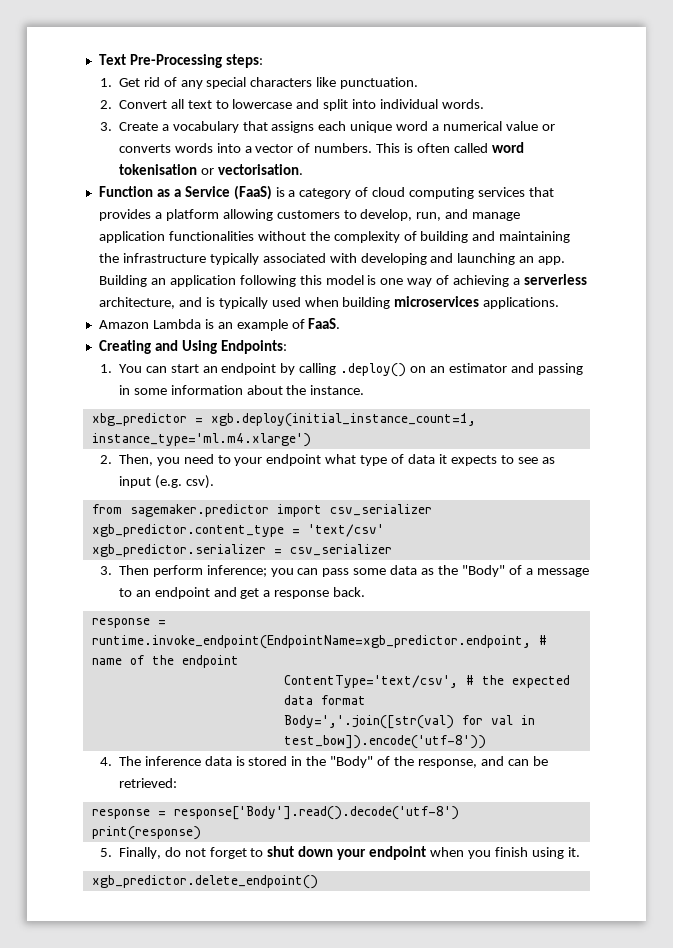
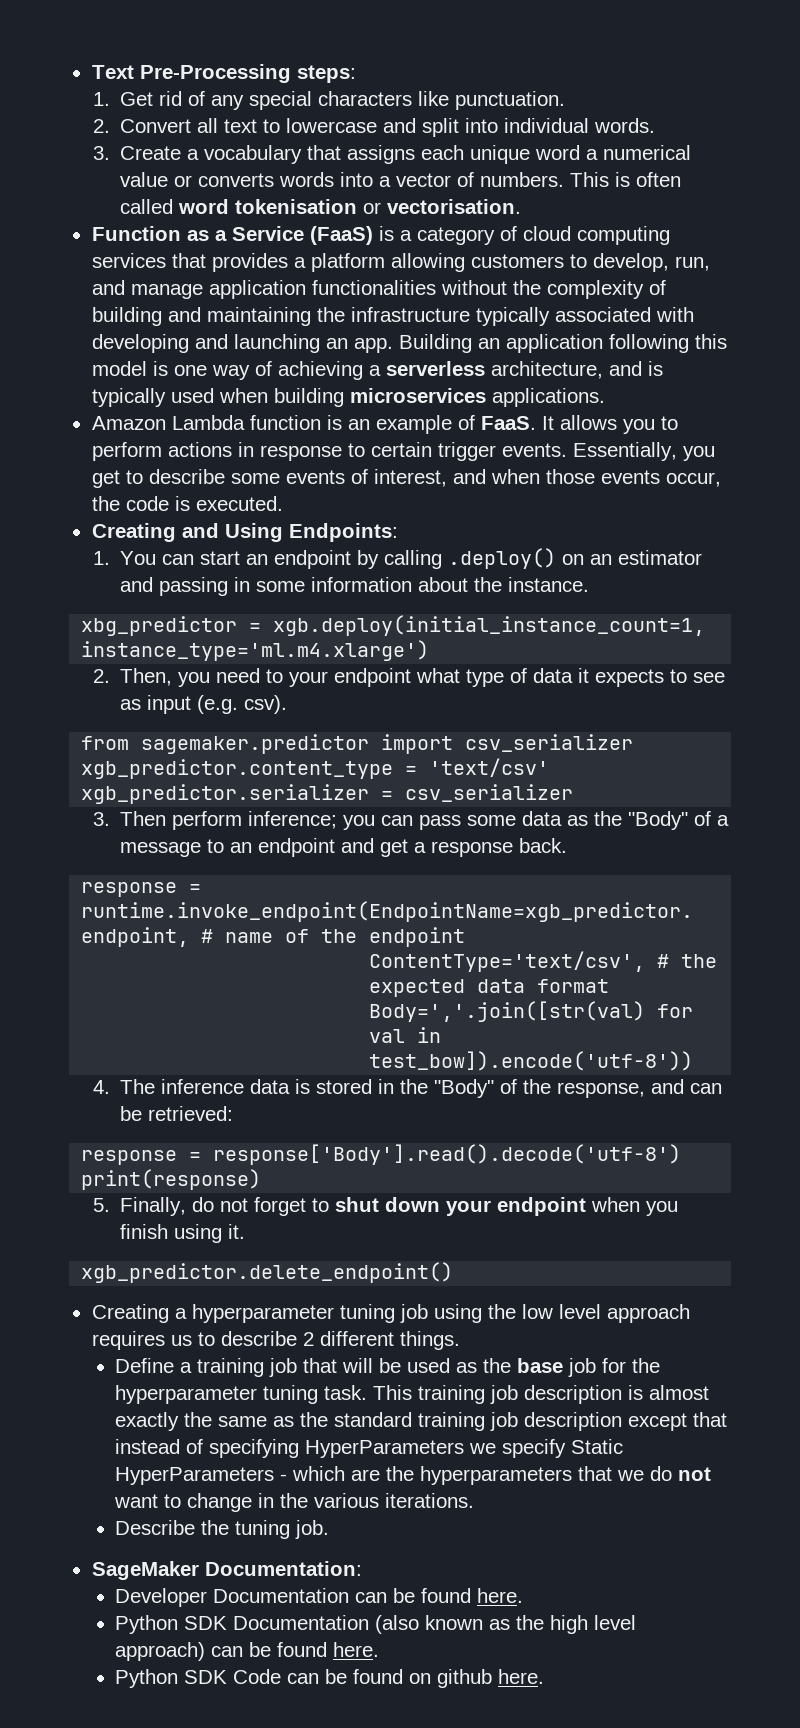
- Amazon Lambda is an example of FaaS.
+ Amazon Lambda function is an example of FaaS. It allows you to perform actions in response to certain trigger events. Essentially, you get to describe some events of interest, and when those events occur, the code is executed.
+ Creating a hyperparameter tuning job using the low level approach requires us to describe 2 different things.
+ Define a training job that will be used as the base job for the hyperparameter tuning task. This training job description is almost exactly the same as the standard training job description except that instead of specifying HyperParameters we specify Static HyperParameters - which are the hyperparameters that we do not want to change in the various iterations.
+ Describe the tuning job.
+ SageMaker Documentation:
+ Developer Documentation can be found here.
+ Python SDK Documentation (also known as the high level approach) can be found here.
+ Python SDK Code can be found on github here.

